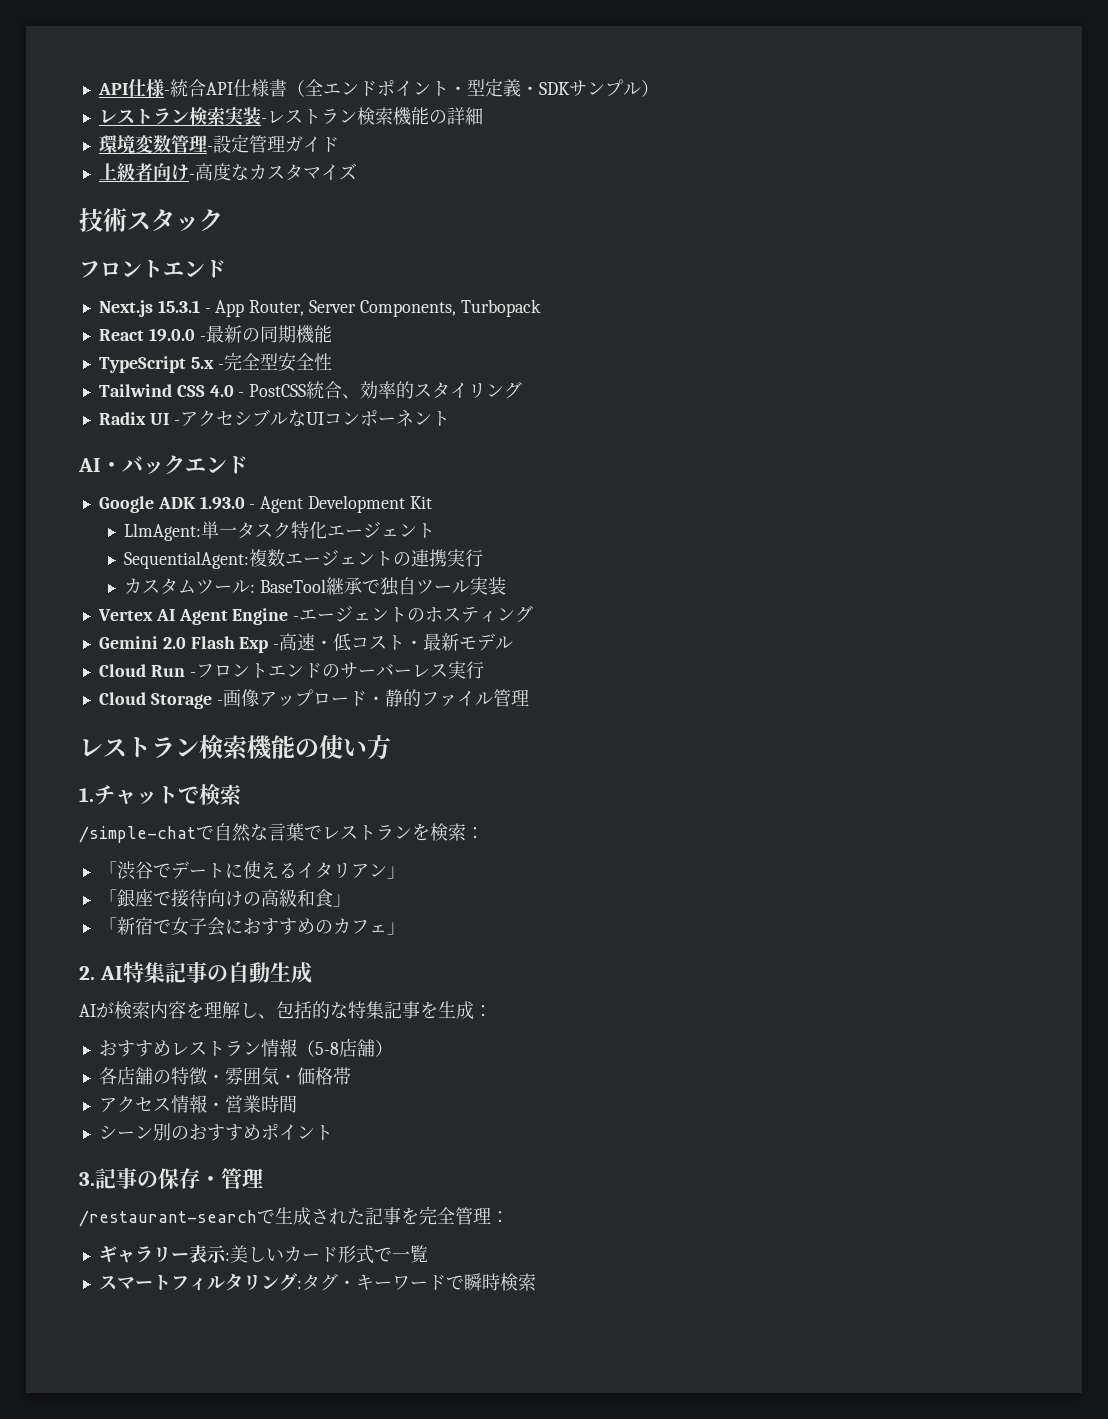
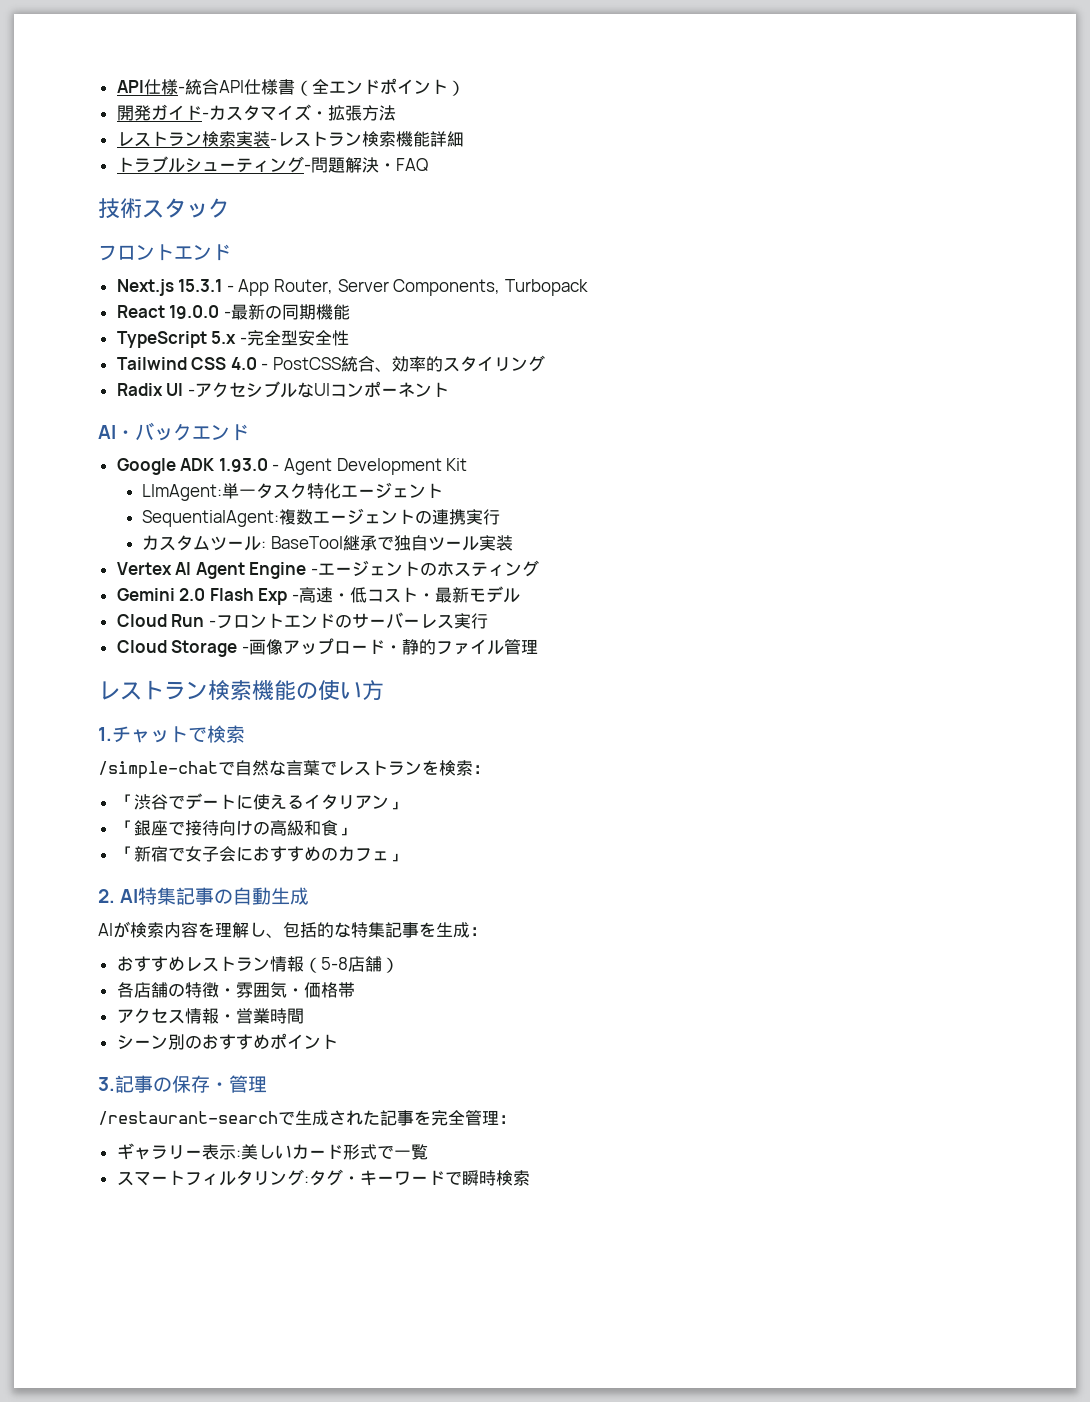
- API仕様-統合API仕様書（全エンドポイント・型定義・SDKサンプル）
+ API仕様-統合API仕様書（全エンドポイント）
+ 開発ガイド-カスタマイズ・拡張方法
- レストラン検索実装-レストラン検索機能の詳細
+ レストラン検索実装-レストラン検索機能詳細
- 環境変数管理-設定管理ガイド
- 上級者向け-高度なカスタマイズ
+ トラブルシューティング-問題解決・FAQ

